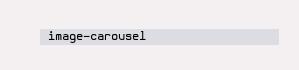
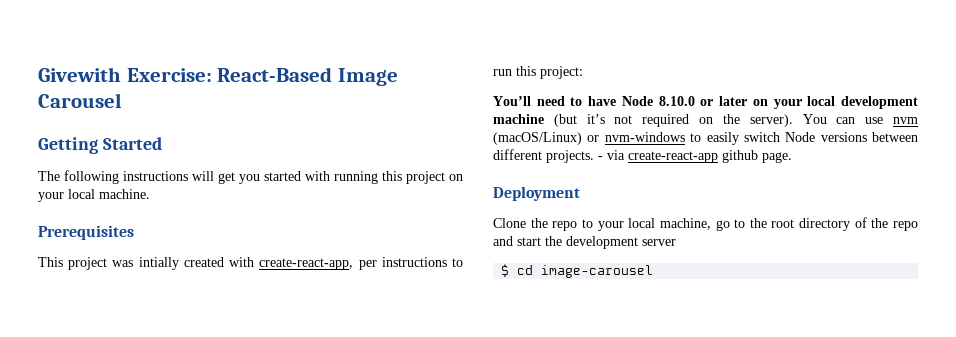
- image-carousel
+ Givewith Exercise: React-Based Image Carousel
+ Getting Started
+ The following instructions will get you started with running this project on your local machine.
+ Prerequisites
+ This project was intially created with create-react-app, per instructions to run this project:
+ You’ll need to have Node 8.10.0 or later on your local development machine (but it’s not required on the server). You can use nvm (macOS/Linux) or nvm-windows to easily switch Node versions between different projects. - via create-react-app github page.
+ Deployment
+ Clone the repo to your local machine, go to the root directory of the repo and start the development server
+ $ cd image-carousel

